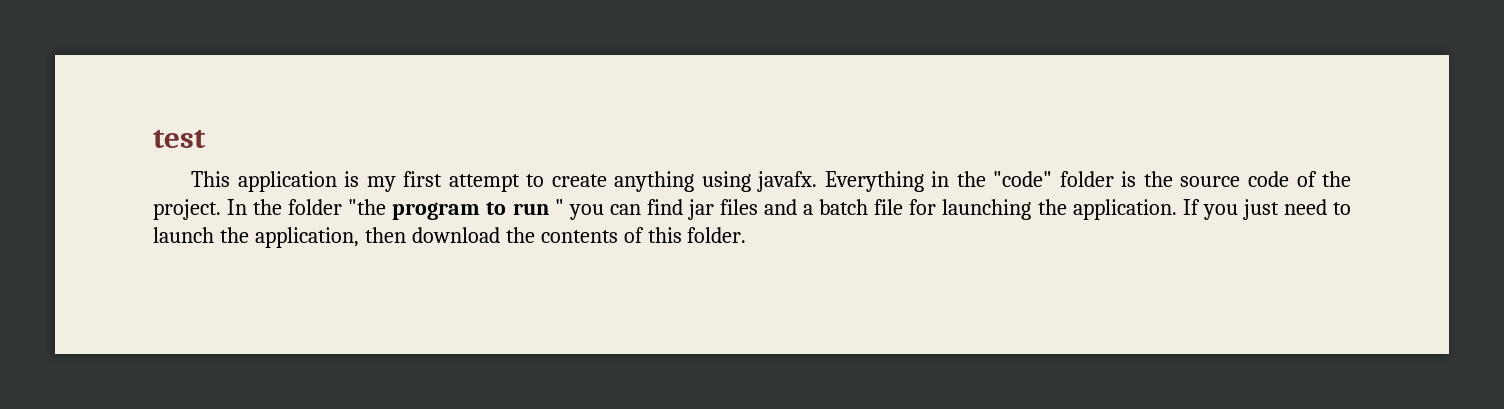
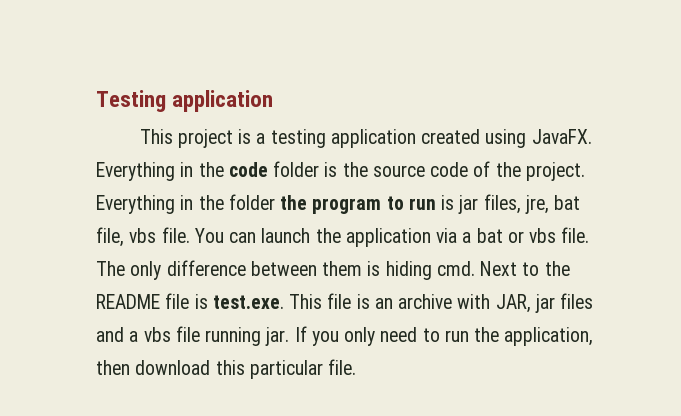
- test
- This application is my first attempt to create anything using javafx. Everything in the "code" folder is the source code of the project.
+ Testing application
+ This project is a testing application created using JavaFX. Everything in the code folder is the source code of the project.
- In the folder "the program to run " you can find jar files and a batch file for launching the application.
+ Everything in the folder the program to run is jar files, jre, bat file, vbs file. You can launch the application via a bat or vbs file. The only difference between them is hiding cmd. Next to the README file is test.exe. This file is an archive with JAR, jar files and a vbs file running jar.
- If you just need to launch the application, then download the contents of this folder.
+ If you only need to run the application, then download this particular file.

